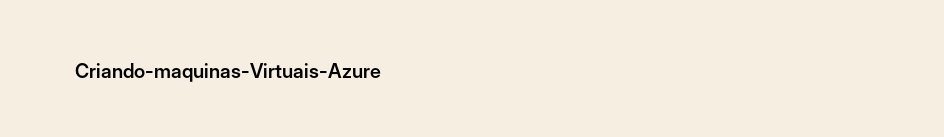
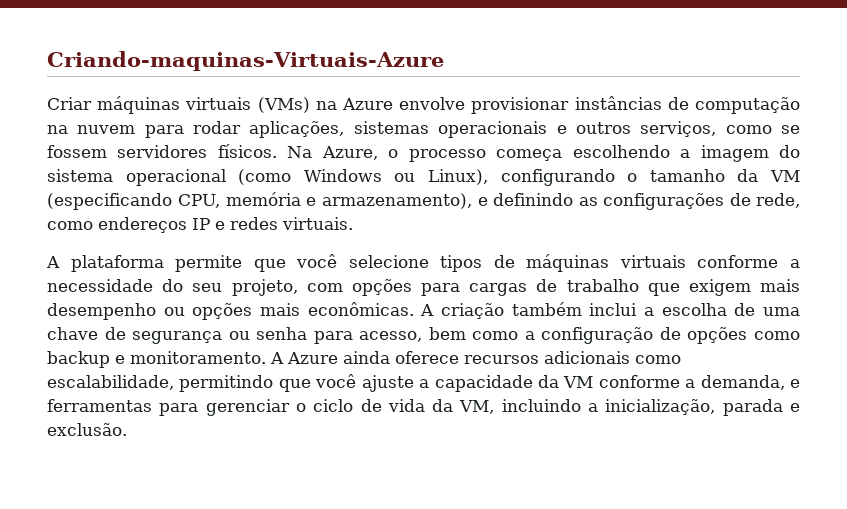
+ Criar máquinas virtuais (VMs) na Azure envolve provisionar instâncias de computação na nuvem para rodar aplicações, sistemas operacionais e outros serviços, como se fossem servidores físicos. Na Azure, o processo começa escolhendo a imagem do sistema operacional (como Windows ou Linux), configurando o tamanho da VM (especificando CPU, memória e armazenamento), e definindo as configurações de rede, como endereços IP e redes virtuais.
+ A plataforma permite que você selecione tipos de máquinas virtuais conforme a necessidade do seu projeto, com opções para cargas de trabalho que exigem mais desempenho ou opções mais econômicas. A criação também inclui a escolha de uma chave de segurança ou senha para acesso, bem como a configuração de opções como backup e monitoramento. A Azure ainda oferece recursos adicionais como escalabilidade, permitindo que você ajuste a capacidade da VM conforme a demanda, e ferramentas para gerenciar o ciclo de vida da VM, incluindo a inicialização, parada e exclusão.

